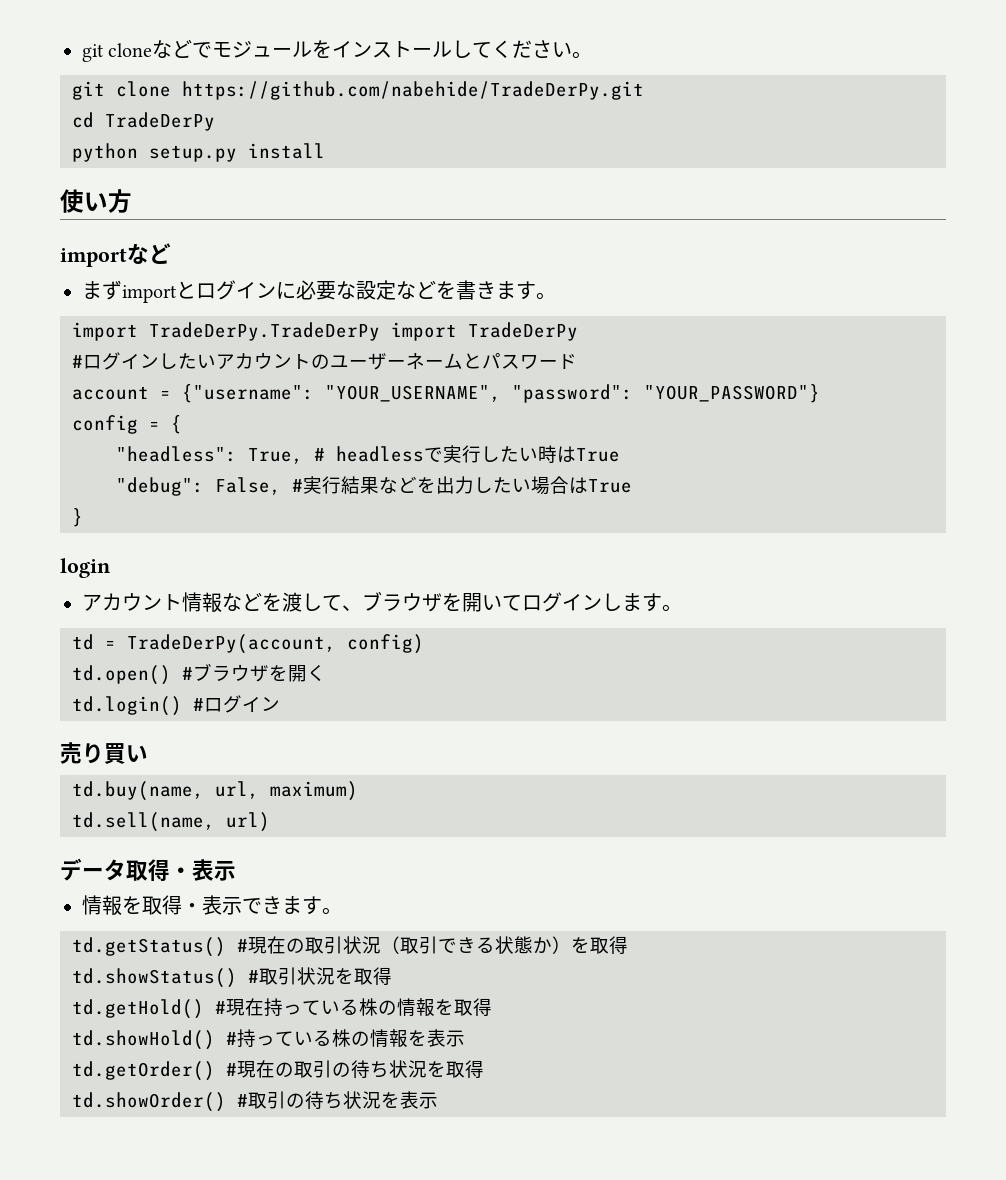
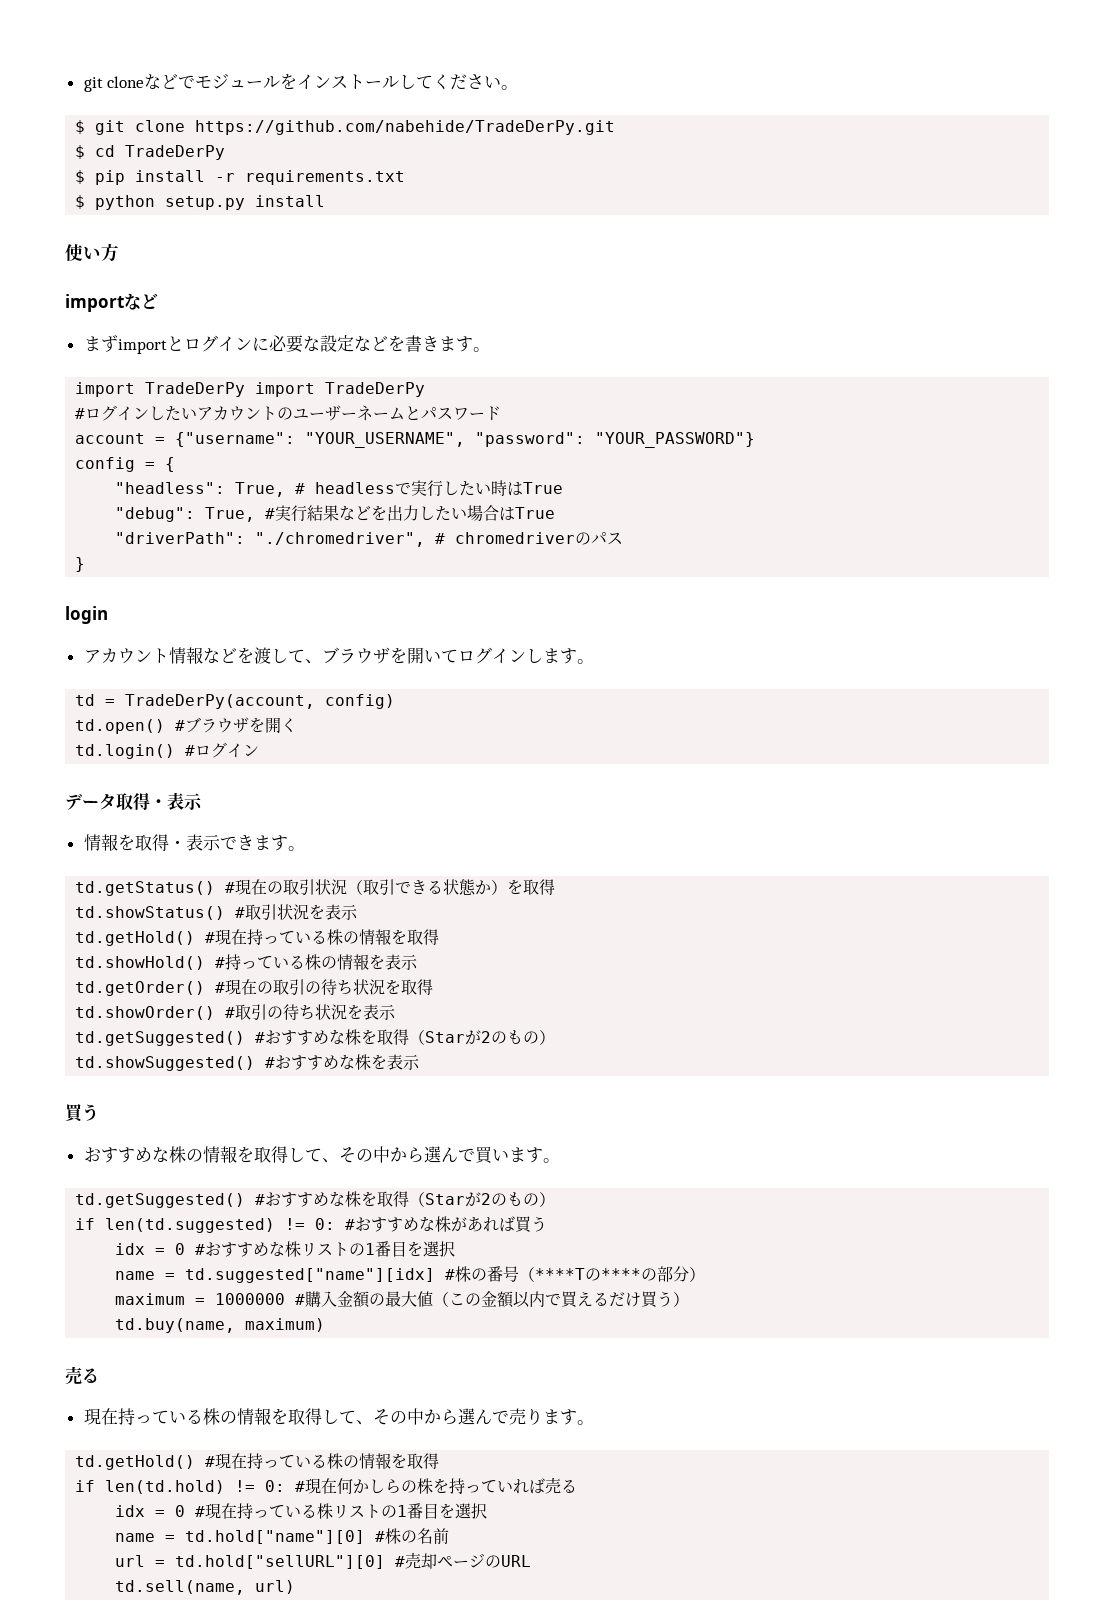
- git clone https://github.com/nabehide/TradeDerPy.git
+ $ git clone https://github.com/nabehide/TradeDerPy.git
- cd TradeDerPy
+ $ cd TradeDerPy
- python setup.py install
+ $ pip install -r requirements.txt
+ $ python setup.py install
- import TradeDerPy.TradeDerPy import TradeDerPy
+ import TradeDerPy import TradeDerPy
- "debug": False, #実行結果などを出力したい場合はTrue
+ "debug": True, #実行結果などを出力したい場合はTrue
+ "driverPath": "./chromedriver", # chromedriverのパス
- 売り買い
- td.buy(name, url, maximum)
- td.sell(name, url)
- td.showStatus() #取引状況を取得
+ td.showStatus() #取引状況を表示
  td.showOrder() #取引の待ち状況を表示
+ td.getSuggested() #おすすめな株を取得（Starが2のもの）
+ td.showSuggested() #おすすめな株を表示
+ 買う
+ おすすめな株の情報を取得して、その中から選んで買います。
+ td.getSuggested() #おすすめな株を取得（Starが2のもの）
+ if len(td.suggested) != 0: #おすすめな株があれば買う
+ idx = 0 #おすすめな株リストの1番目を選択
+ name = td.suggested["name"][idx] #株の番号（****Tの****の部分）
+ maximum = 1000000 #購入金額の最大値（この金額以内で買えるだけ買う）
+ td.buy(name, maximum)
+ 売る
+ 現在持っている株の情報を取得して、その中から選んで売ります。
+ td.getHold() #現在持っている株の情報を取得
+ if len(td.hold) != 0: #現在何かしらの株を持っていれば売る
+ idx = 0 #現在持っている株リストの1番目を選択
+ name = td.hold["name"][0] #株の名前
+ url = td.hold["sellURL"][0] #売却ページのURL
+ td.sell(name, url)

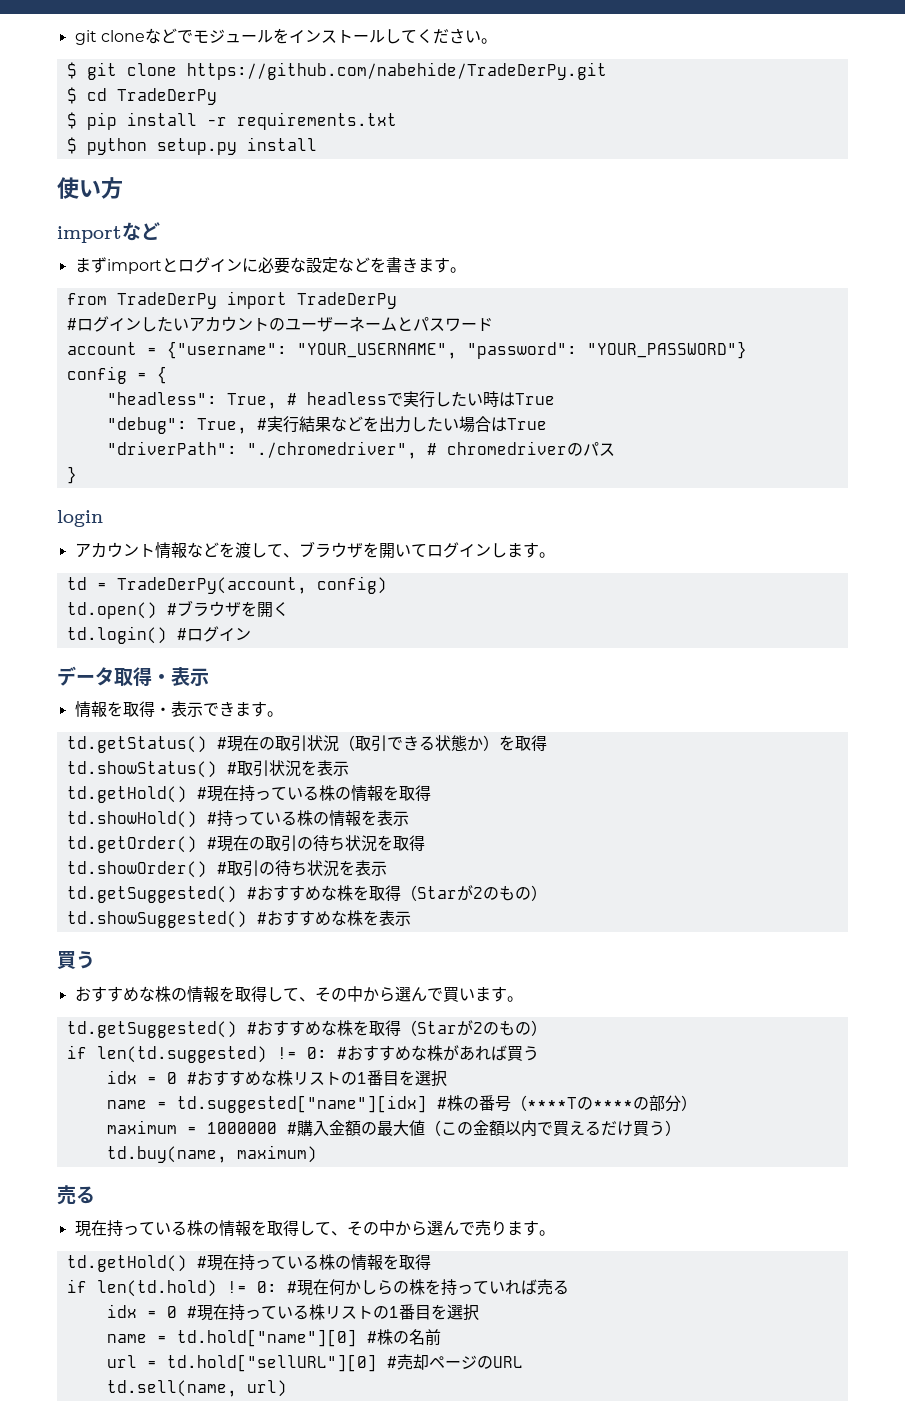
- import TradeDerPy import TradeDerPy
+ from TradeDerPy import TradeDerPy

